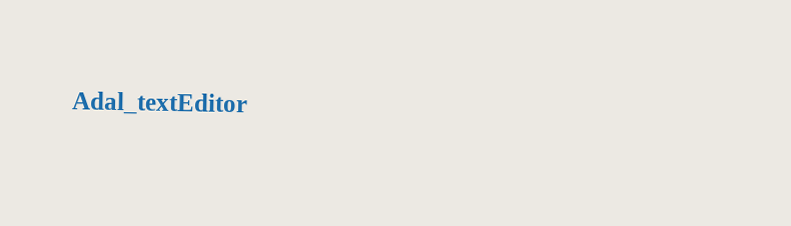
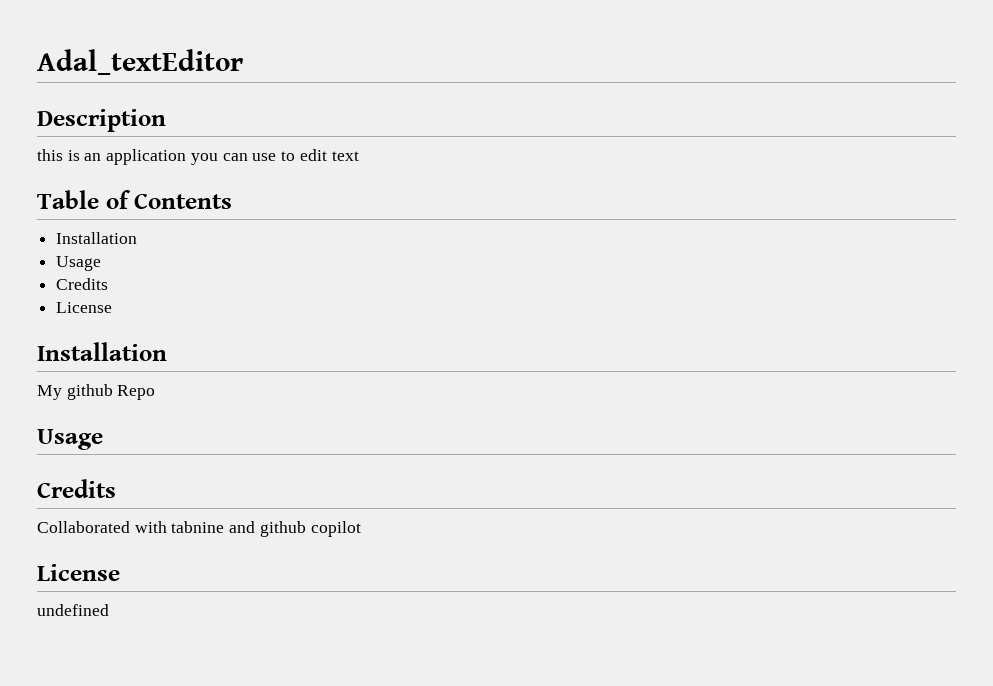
+ Description
+ this is an application you can use to edit text
+ Table of Contents
+ Installation
+ Usage
+ Credits
+ License
+ Installation
+ My github Repo
+ Usage
+ Credits
+ Collaborated with tabnine and github copilot
+ License
+ undefined

